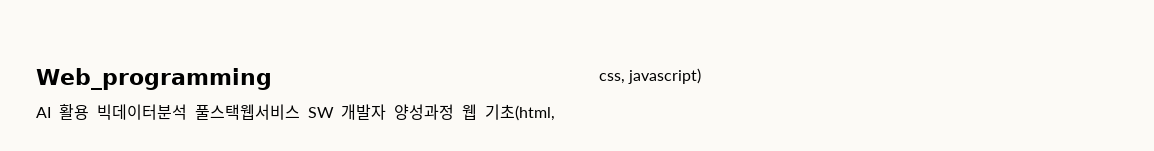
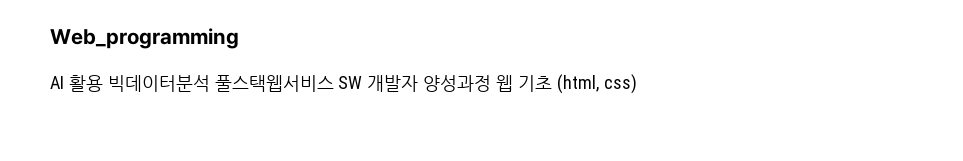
- AI 활용 빅데이터분석 풀스택웹서비스 SW 개발자 양성과정 웹 기초(html, css, javascript)
+ AI 활용 빅데이터분석 풀스택웹서비스 SW 개발자 양성과정 웹 기초 (html, css)

